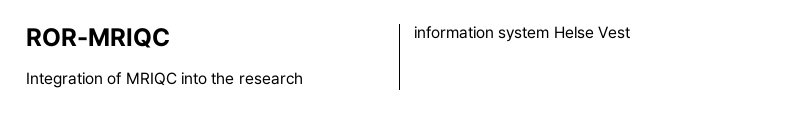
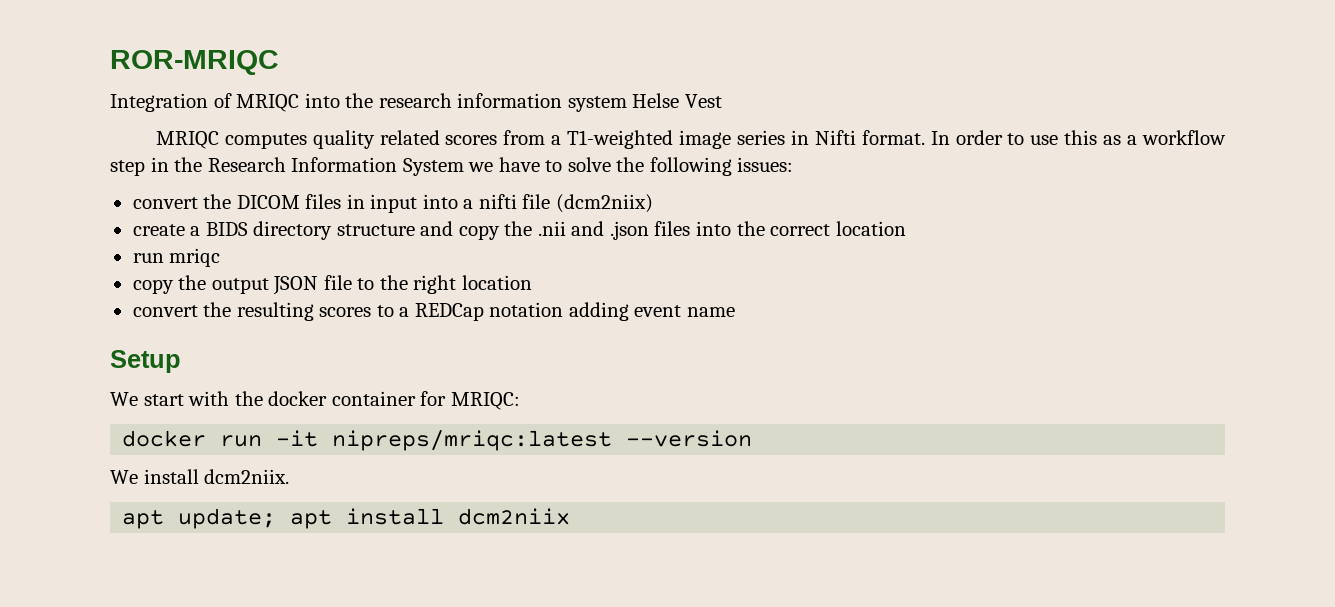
+ MRIQC computes quality related scores from a T1-weighted image series in Nifti format. In order to use this as a workflow step in the Research Information System we have to solve the following issues:
+ convert the DICOM files in input into a nifti file (dcm2niix)
+ create a BIDS directory structure and copy the .nii and .json files into the correct location
+ run mriqc
+ copy the output JSON file to the right location
+ convert the resulting scores to a REDCap notation adding event name
+ Setup
+ We start with the docker container for MRIQC:
+ docker run -it nipreps/mriqc:latest --version
+ We install dcm2niix.
+ apt update; apt install dcm2niix

